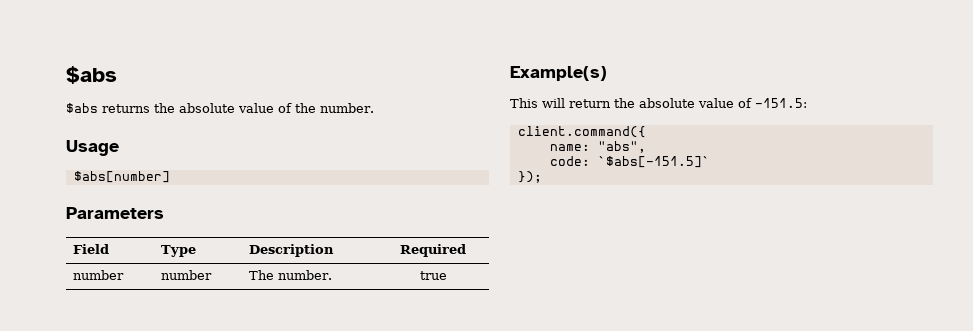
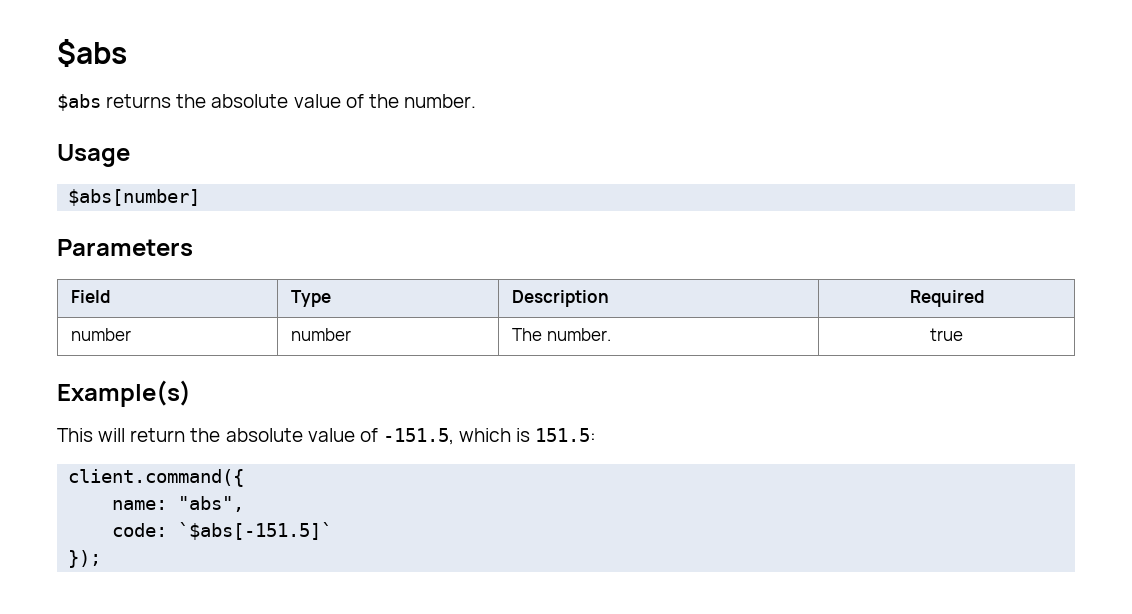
- This will return the absolute value of -151.5:
+ This will return the absolute value of -151.5, which is 151.5:

